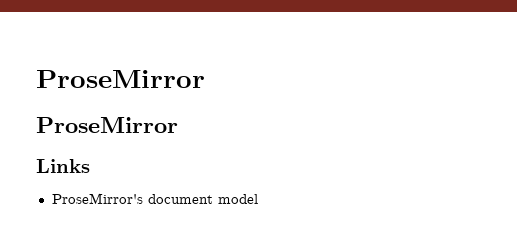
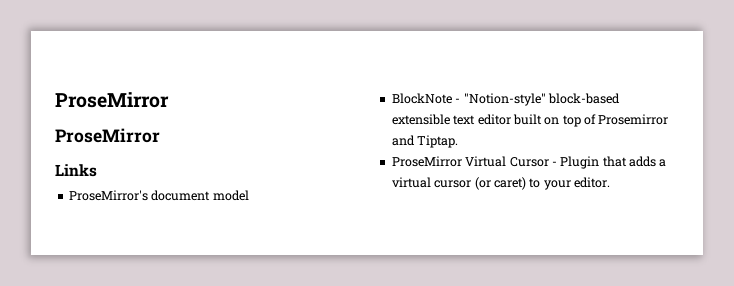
+ BlockNote - "Notion-style" block-based extensible text editor built on top of Prosemirror and Tiptap.
+ ProseMirror Virtual Cursor - Plugin that adds a virtual cursor (or caret) to your editor.

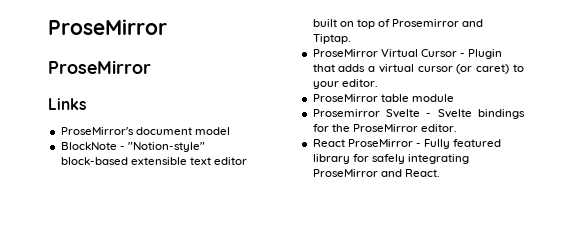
+ ProseMirror table module
+ Prosemirror Svelte - Svelte bindings for the ProseMirror editor.
+ React ProseMirror - Fully featured library for safely integrating ProseMirror and React.

